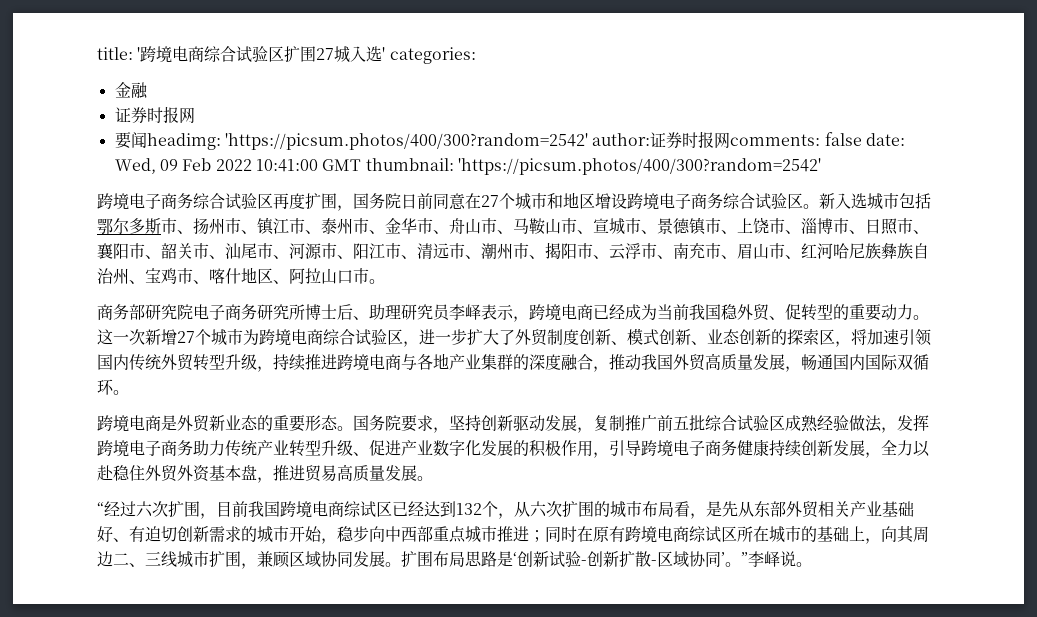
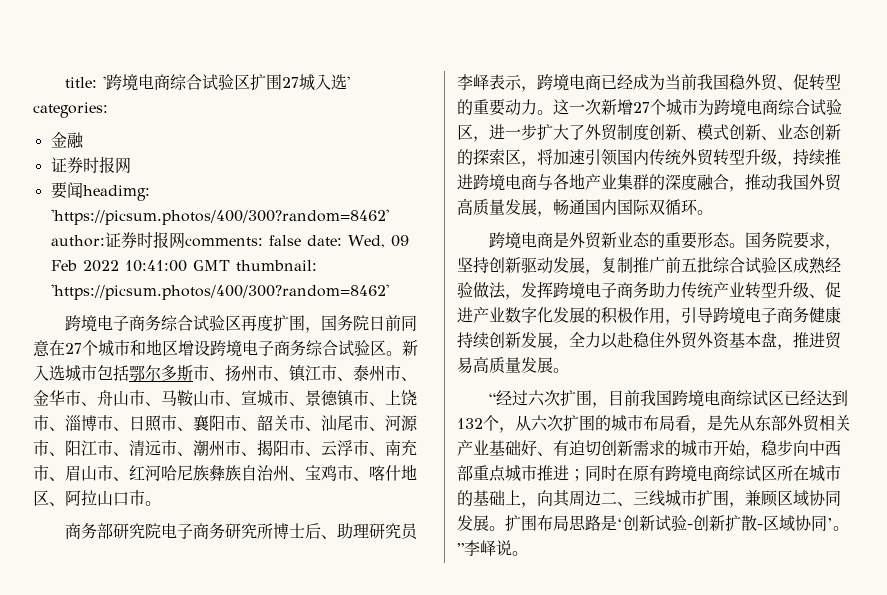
- 要闻headimg: 'https://picsum.photos/400/300?random=2542' author:证券时报网comments: false date: Wed, 09 Feb 2022 10:41:00 GMT thumbnail: 'https://picsum.photos/400/300?random=2542'
+ 要闻headimg: 'https://picsum.photos/400/300?random=8462' author:证券时报网comments: false date: Wed, 09 Feb 2022 10:41:00 GMT thumbnail: 'https://picsum.photos/400/300?random=8462'

